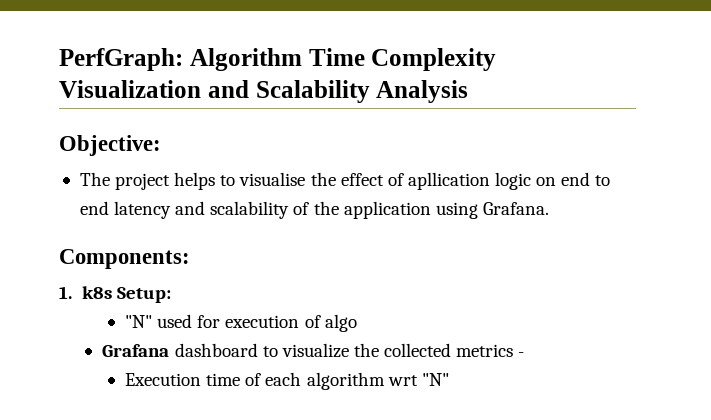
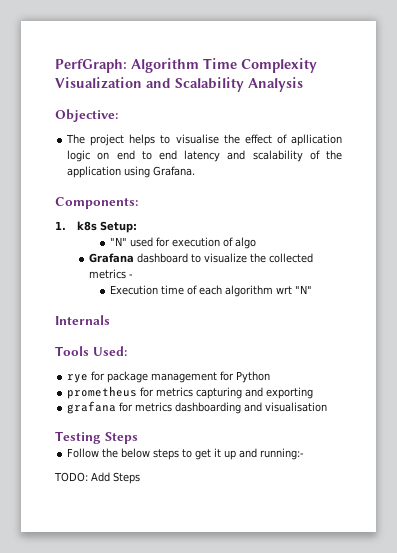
+ Internals
+ Tools Used:
+ rye for package management for Python
+ prometheus for metrics capturing and exporting
+ grafana for metrics dashboarding and visualisation
+ Testing Steps
+ Follow the below steps to get it up and running:-
+ TODO: Add Steps

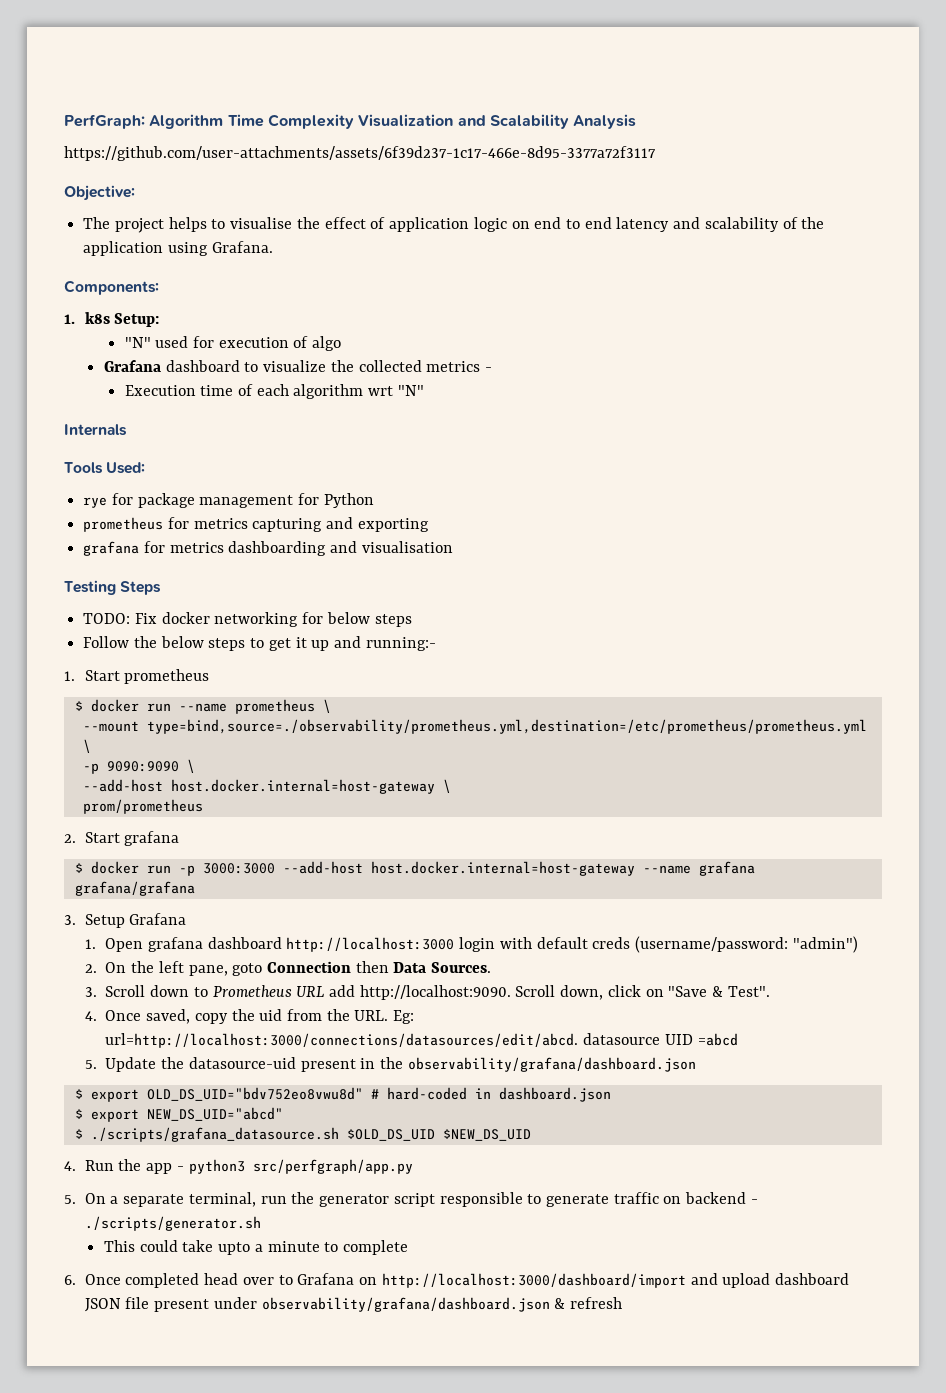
+ https://github.com/user-attachments/assets/6f39d237-1c17-466e-8d95-3377a72f3117
- The project helps to visualise the effect of apllication logic on end to end latency and scalability of the application using Grafana.
+ The project helps to visualise the effect of application logic on end to end latency and scalability of the application using Grafana.
+ TODO: Fix docker networking for below steps
- TODO: Add Steps
+ 1. Start prometheus
+ $ docker run --name prometheus \
+ --mount type=bind,source=./observability/prometheus.yml,destination=/etc/prometheus/prometheus.yml \
+ -p 9090:9090 \
+ --add-host host.docker.internal=host-gateway \
+ prom/prometheus
+ 2. Start grafana
+ $ docker run -p 3000:3000 --add-host host.docker.internal=host-gateway --name grafana grafana/grafana
+ 3. Setup Grafana
+ 1. Open grafana dashboard http://localhost:3000 login with default creds (username/password: "admin")
+ 2. On the left pane, goto Connection then Data Sources.
+ 3. Scroll down to Prometheus URL add http://localhost:9090. Scroll down, click on "Save & Test".
+ 4. Once saved, copy the uid from the URL. Eg: url=http://localhost:3000/connections/datasources/edit/abcd. datasource UID =abcd
+ 5. Update the datasource-uid present in the observability/grafana/dashboard.json
+ $ export OLD_DS_UID="bdv752eo8vwu8d" # hard-coded in dashboard.json
+ $ export NEW_DS_UID="abcd"
+ $ ./scripts/grafana_datasource.sh $OLD_DS_UID $NEW_DS_UID
+ 4. Run the app - python3 src/perfgraph/app.py
+ 5. On a separate terminal, run the generator script responsible to generate traffic on backend - ./scripts/generator.sh
+ This could take upto a minute to complete
+ 6. Once completed head over to Grafana on http://localhost:3000/dashboard/import and upload dashboard JSON file present under observability/grafana/dashboard.json & refresh

